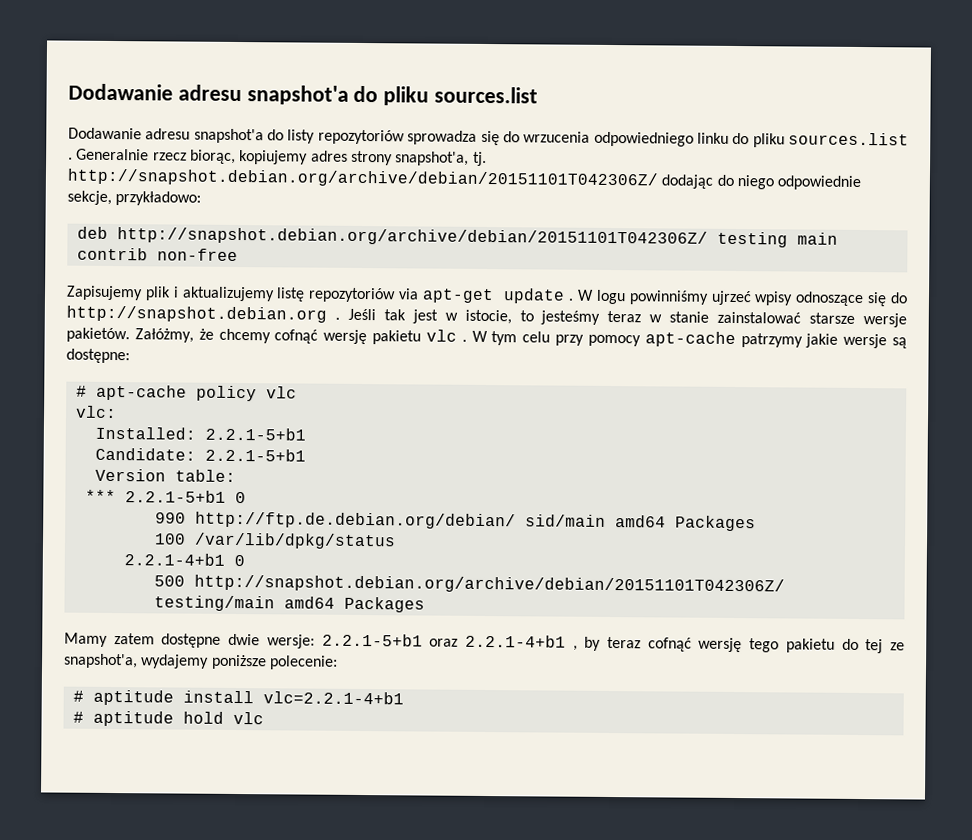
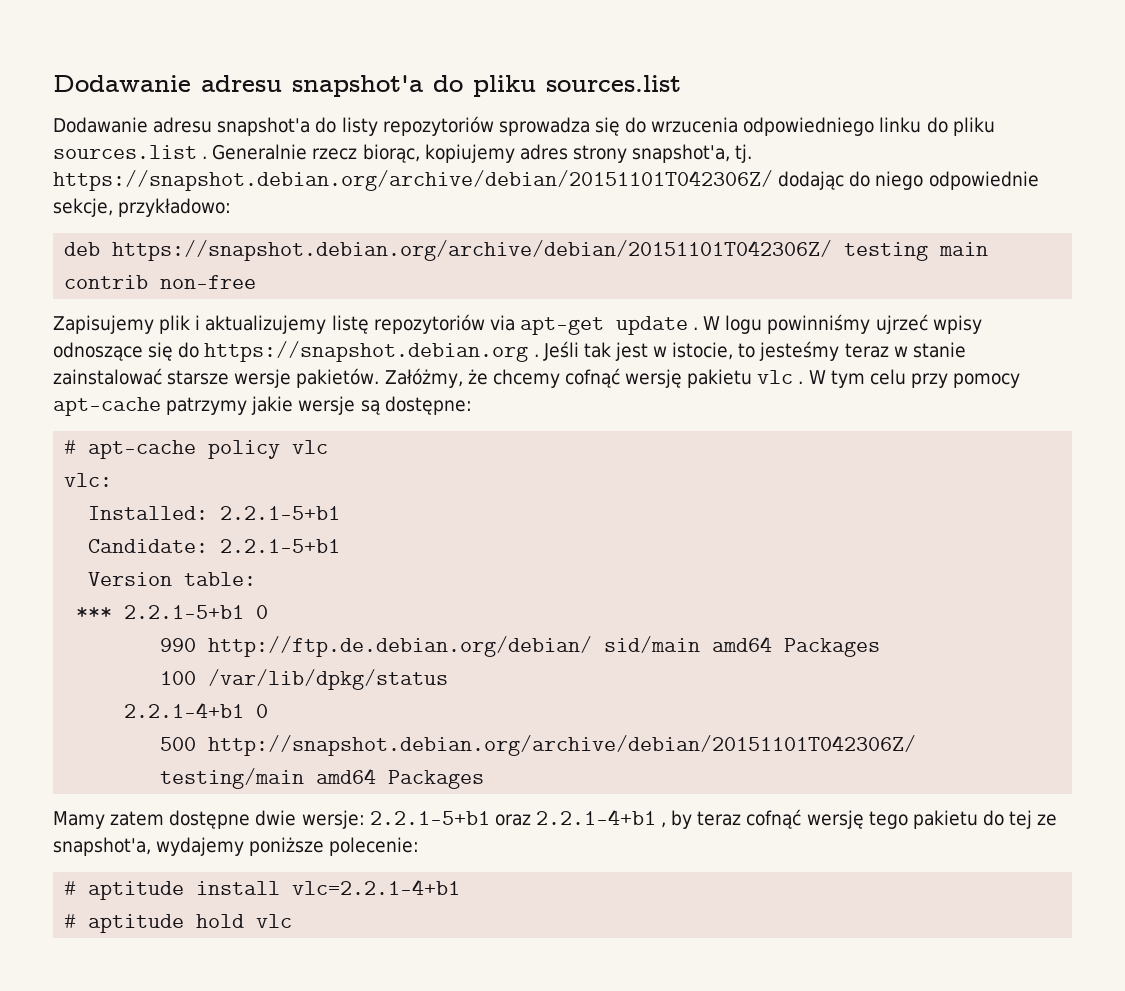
- Generalnie rzecz biorąc, kopiujemy adres strony snapshot'a, tj. http://snapshot.debian.org/archive/debian/20151101T042306Z/ dodając do niego odpowiednie sekcje, przykładowo:
+ Generalnie rzecz biorąc, kopiujemy adres strony snapshot'a, tj. https://snapshot.debian.org/archive/debian/20151101T042306Z/ dodając do niego odpowiednie sekcje, przykładowo:
- deb http://snapshot.debian.org/archive/debian/20151101T042306Z/ testing main contrib non-free
+ deb https://snapshot.debian.org/archive/debian/20151101T042306Z/ testing main contrib non-free
- W logu powinniśmy ujrzeć wpisy odnoszące się do http://snapshot.debian.org .
+ W logu powinniśmy ujrzeć wpisy odnoszące się do https://snapshot.debian.org .

